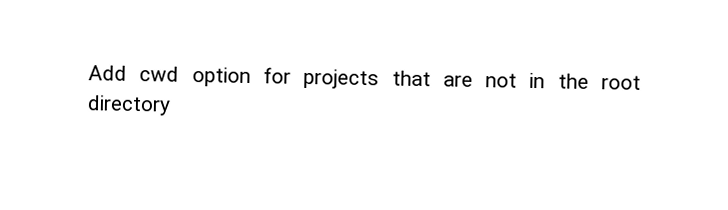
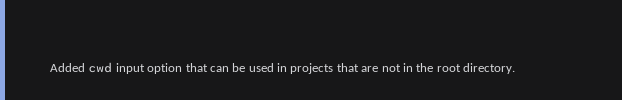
- Add cwd option for projects that are not in the root directory
+ Added cwd input option that can be used in projects that are not in the root directory.

